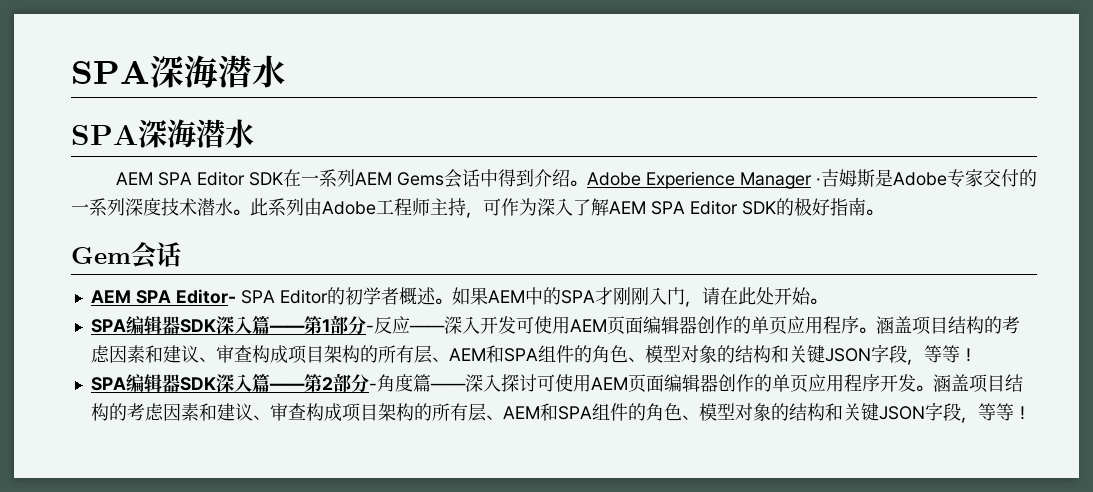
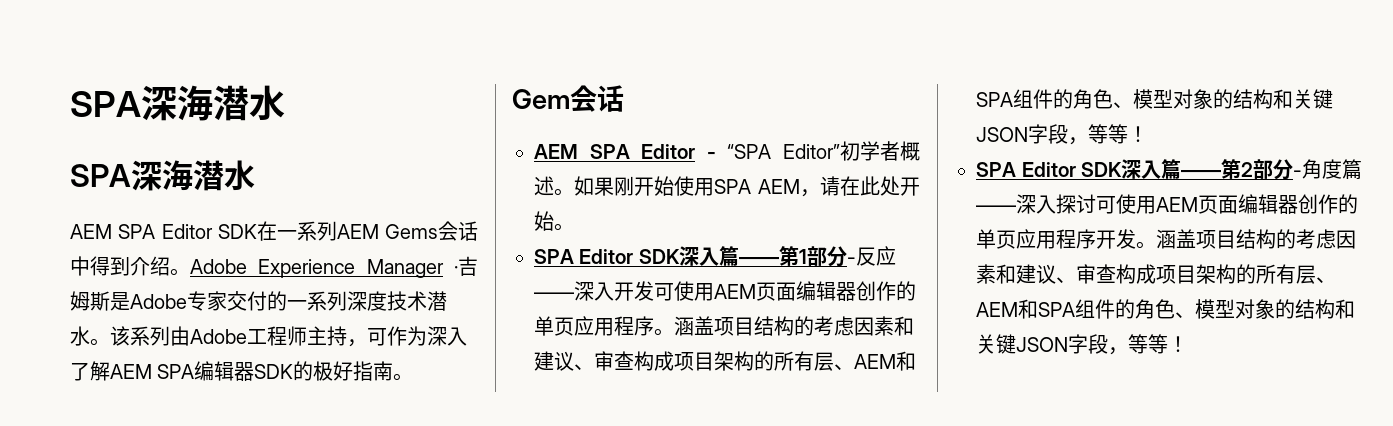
- 此系列由Adobe工程师主持，可作为深入了解AEM SPA Editor SDK的极好指南。
+ 该系列由Adobe工程师主持，可作为深入了解AEM SPA编辑器SDK的极好指南。
- AEM SPA Editor- SPA Editor的初学者概述。如果AEM中的SPA才刚刚入门，请在此处开始。
+ AEM SPA Editor - “SPA Editor”初学者概述。如果刚开始使用SPA AEM，请在此处开始。
- SPA编辑器SDK深入篇——第1部分-反应——深入开发可使用AEM页面编辑器创作的单页应用程序。
+ SPA Editor SDK深入篇——第1部分-反应——深入开发可使用AEM页面编辑器创作的单页应用程序。
- SPA编辑器SDK深入篇——第2部分-角度篇——深入探讨可使用AEM页面编辑器创作的单页应用程序开发。
+ SPA Editor SDK深入篇——第2部分-角度篇——深入探讨可使用AEM页面编辑器创作的单页应用程序开发。

